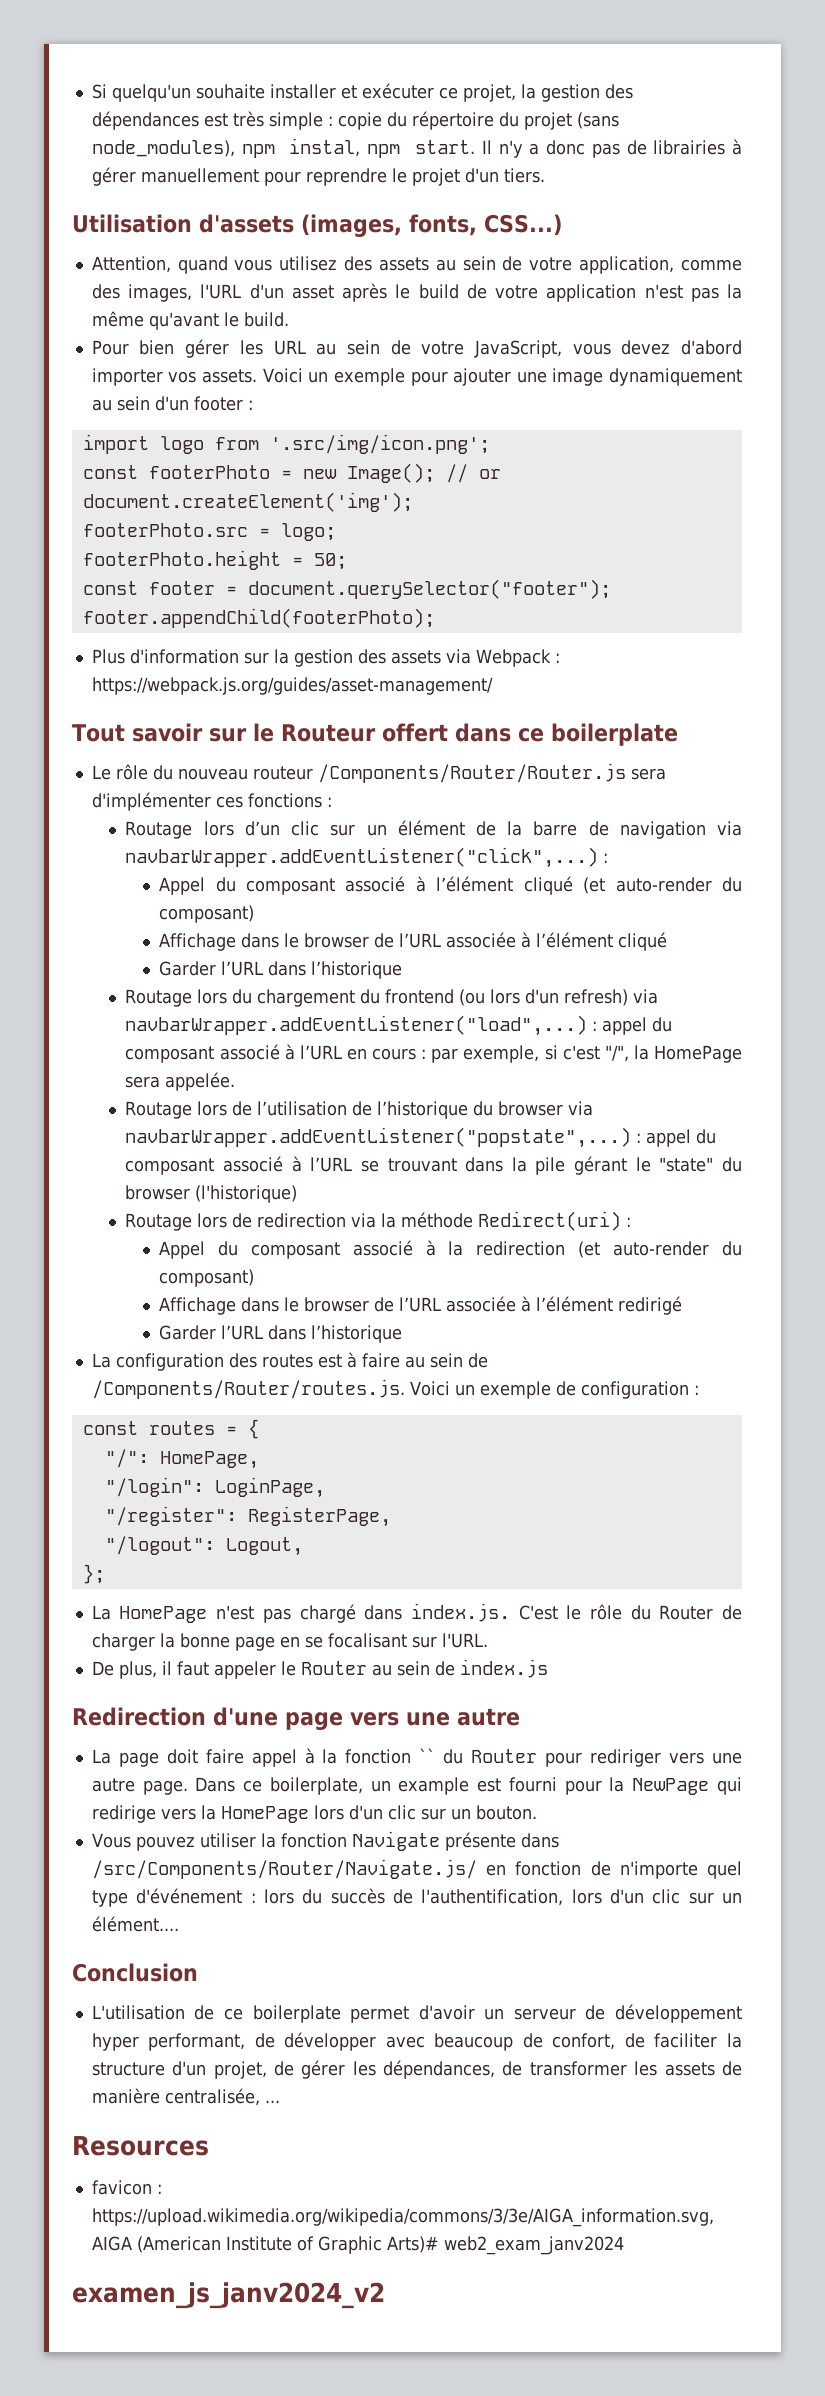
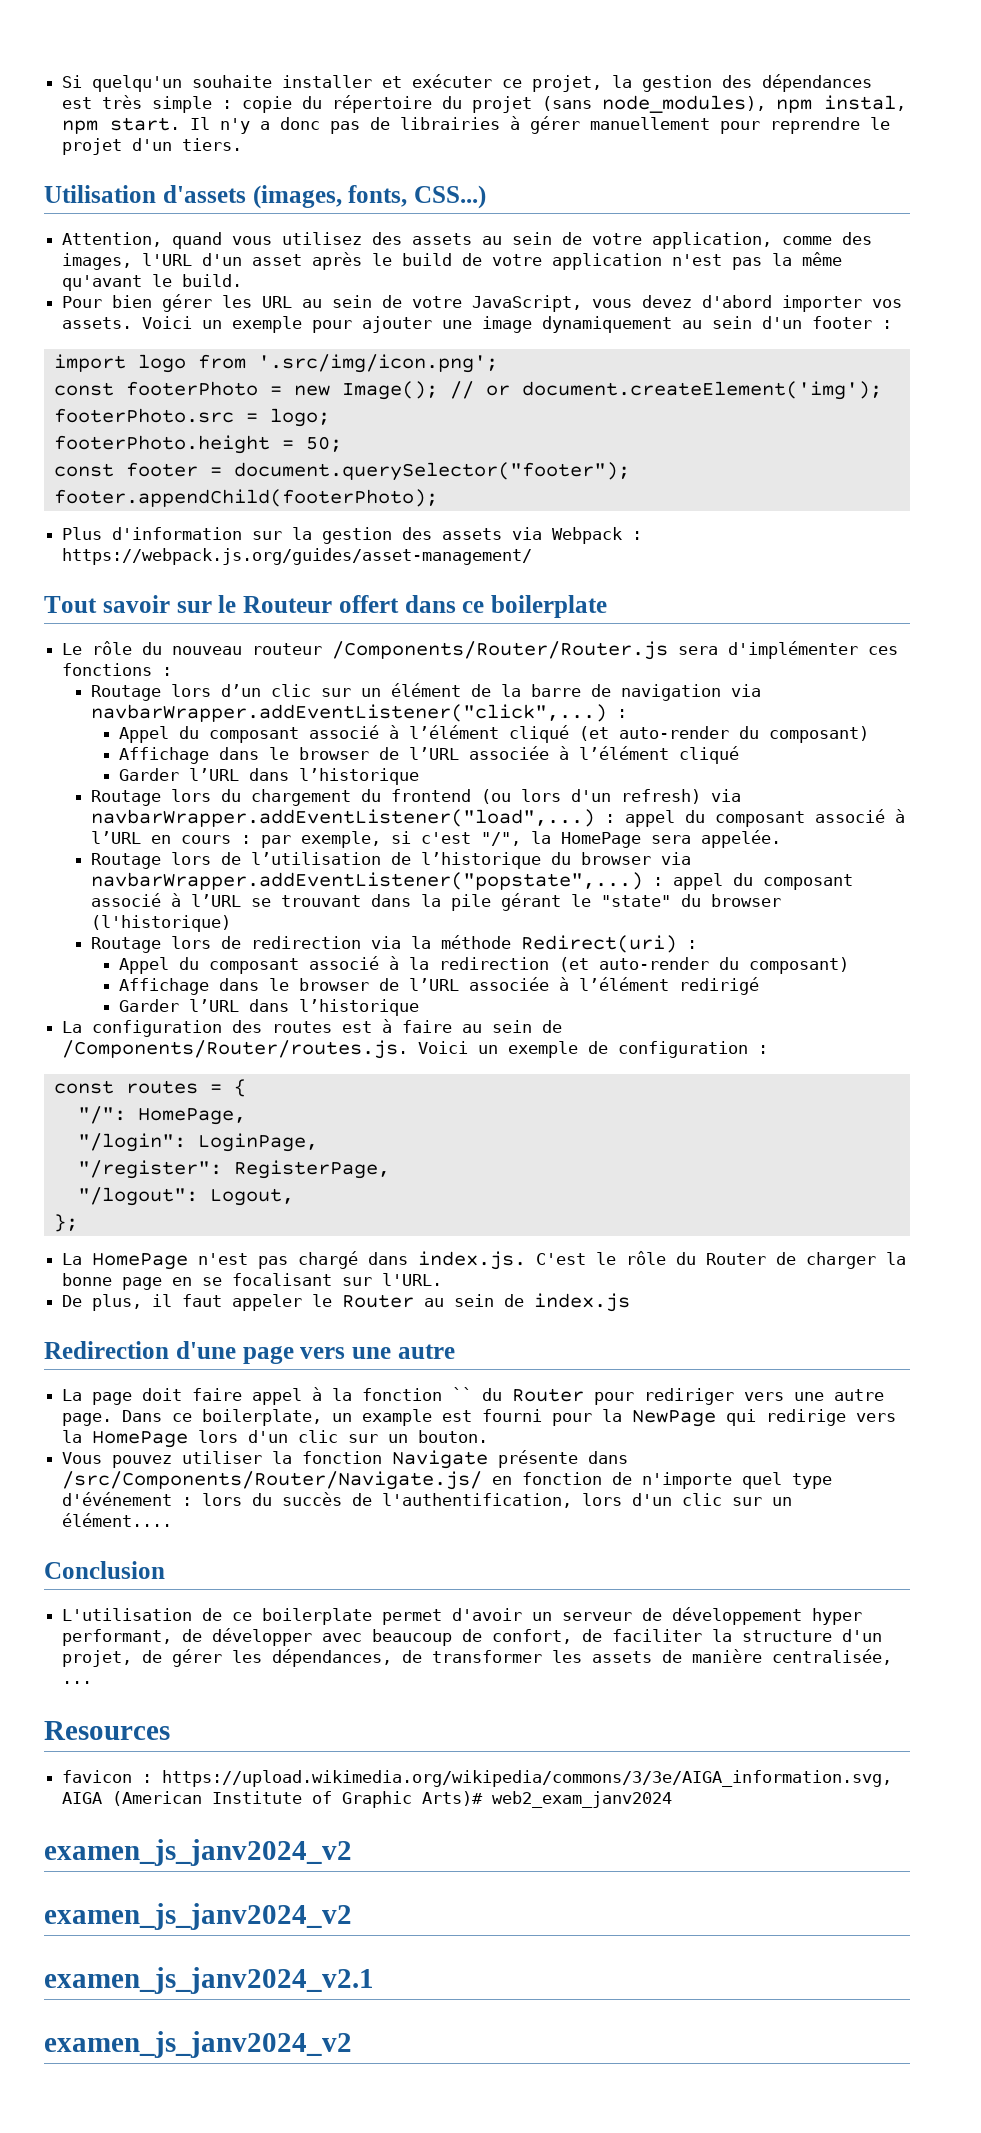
  favicon : https://upload.wikimedia.org/wikipedia/commons/3/3e/AIGA_information.svg, AIGA (American Institute of Graphic Arts)# web2_exam_janv2024
+ examen_js_janv2024_v2
+ examen_js_janv2024_v2
+ examen_js_janv2024_v2.1

